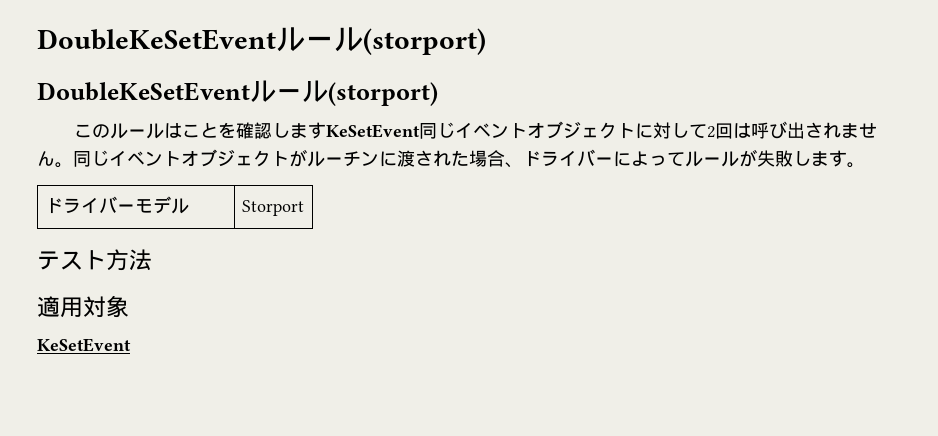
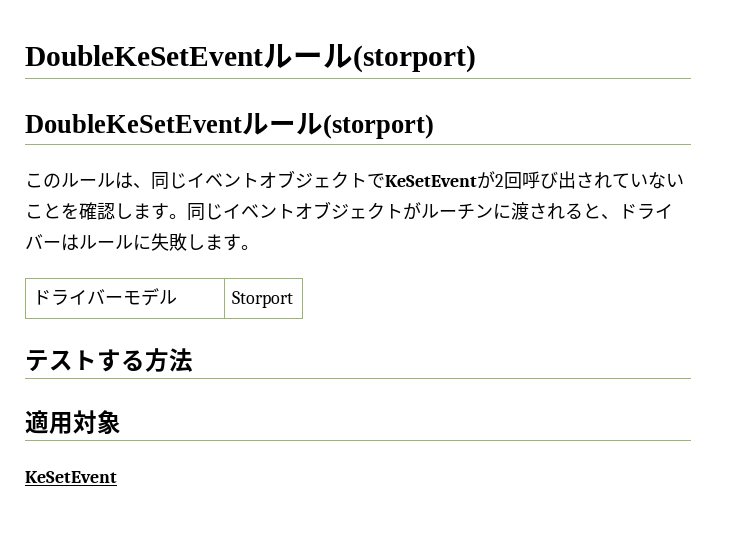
- このルールはことを確認しますKeSetEvent同じイベントオブジェクトに対して2回は呼び出されません。
+ このルールは、同じイベントオブジェクトでKeSetEventが2回呼び出されていないことを確認します。
- 同じイベントオブジェクトがルーチンに渡された場合、ドライバーによってルールが失敗します。
+ 同じイベントオブジェクトがルーチンに渡されると、ドライバーはルールに失敗します。
- テスト方法
+ テストする方法

